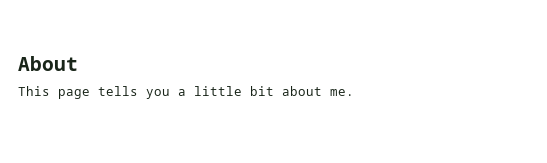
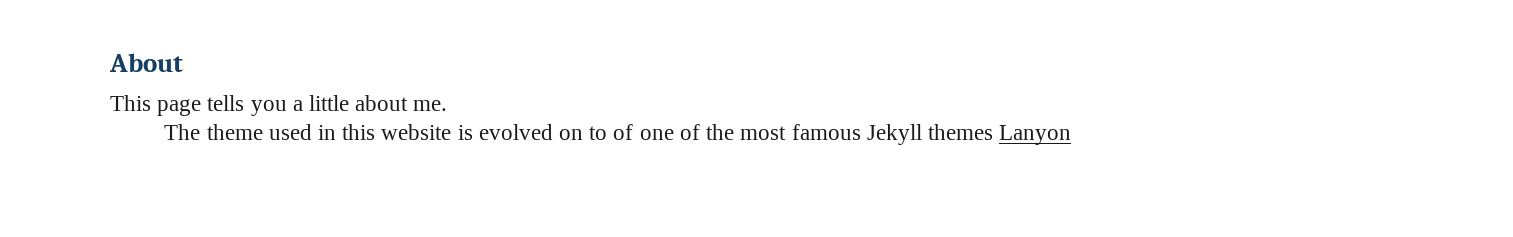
- This page tells you a little bit about me.
+ This page tells you a little about me.
+ The theme used in this website is evolved on to of one of the most famous Jekyll themes Lanyon

